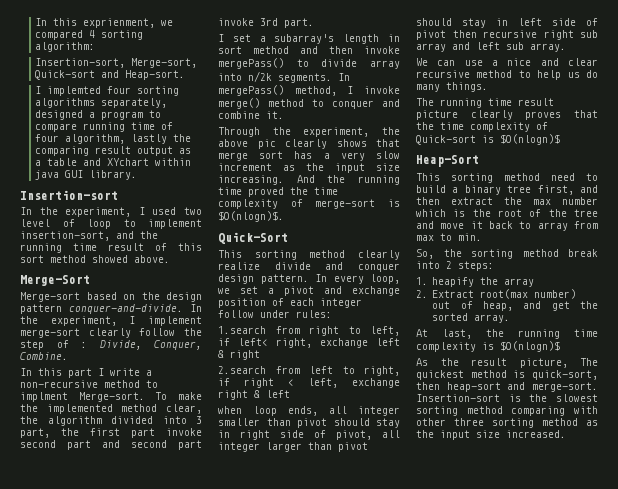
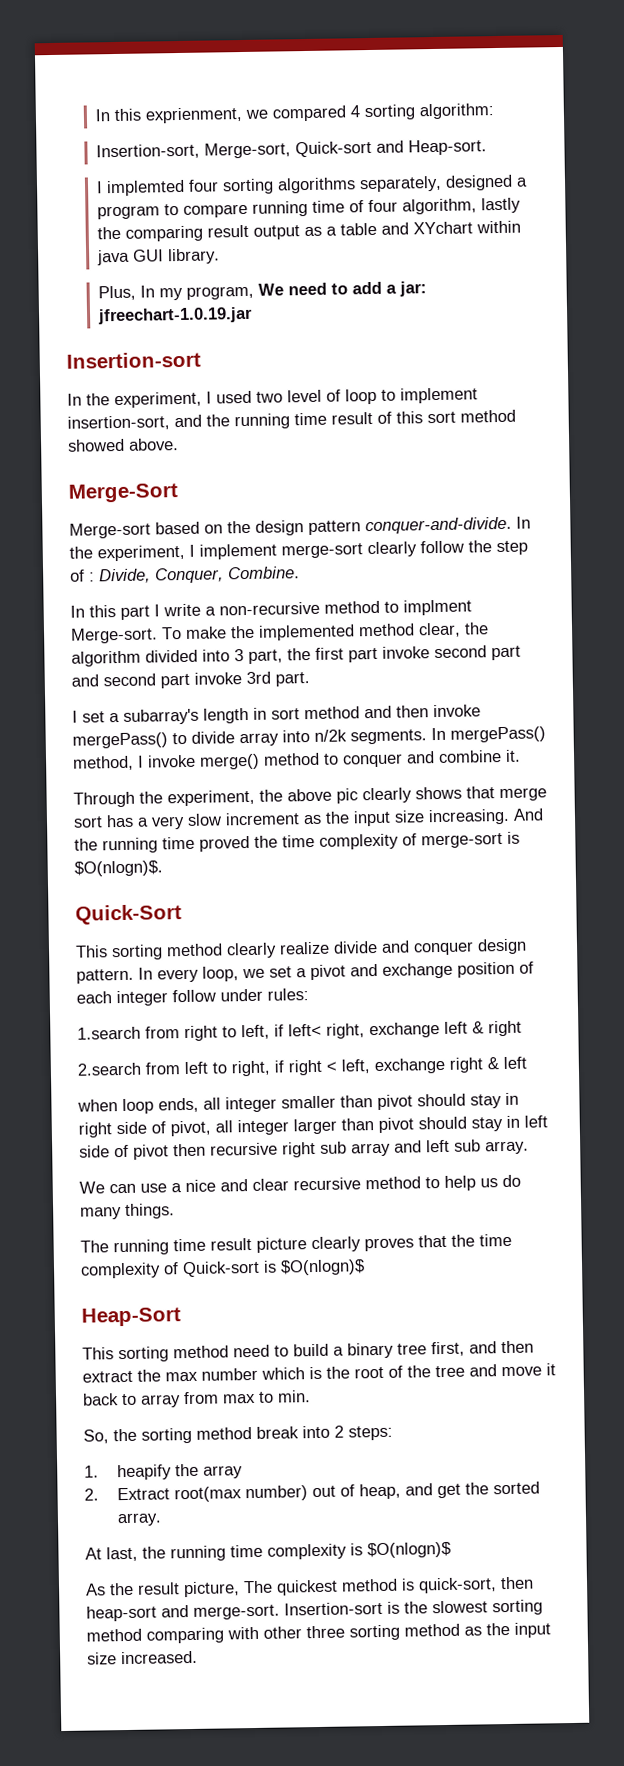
+ Plus, In my program, We need to add a jar: jfreechart-1.0.19.jar

